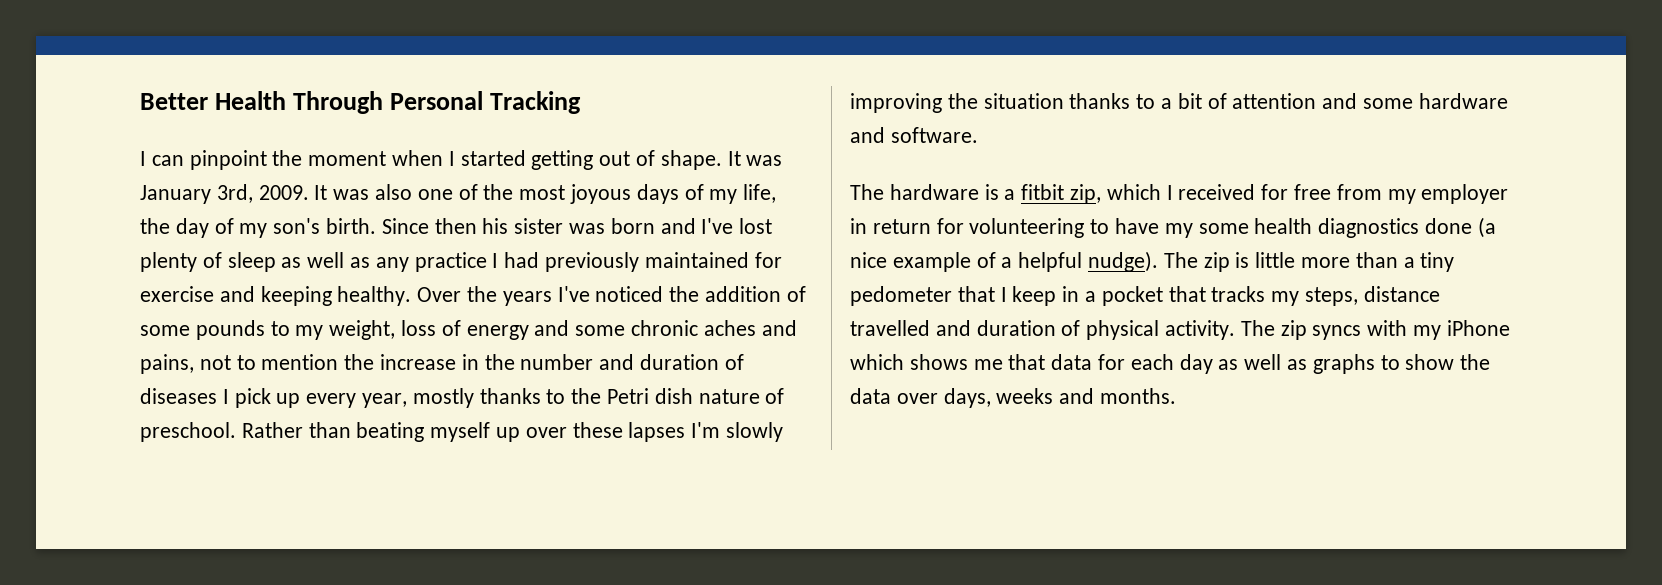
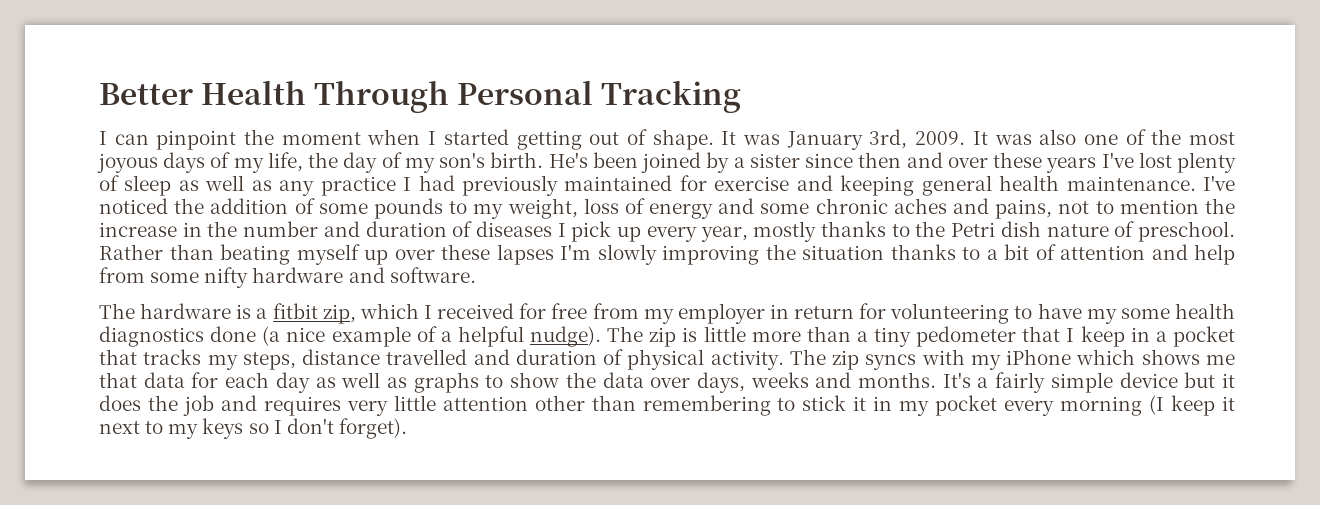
- Since then his sister was born and I've lost plenty of sleep as well as any practice I had previously maintained for exercise and keeping healthy. Over the years I've noticed the addition of some pounds to my weight, loss of energy and some chronic aches and pains, not to mention the increase in the number and duration of diseases I pick up every year, mostly thanks to the Petri dish nature of preschool.
+ He's been joined by a sister since then and over these years I've lost plenty of sleep as well as any practice I had previously maintained for exercise and keeping general health maintenance. I've noticed the addition of some pounds to my weight, loss of energy and some chronic aches and pains, not to mention the increase in the number and duration of diseases I pick up every year, mostly thanks to the Petri dish nature of preschool.
- Rather than beating myself up over these lapses I'm slowly improving the situation thanks to a bit of attention and some hardware and software.
+ Rather than beating myself up over these lapses I'm slowly improving the situation thanks to a bit of attention and help from some nifty hardware and software.
+ It's a fairly simple device but it does the job and requires very little attention other than remembering to stick it in my pocket every morning (I keep it next to my keys so I don't forget).

